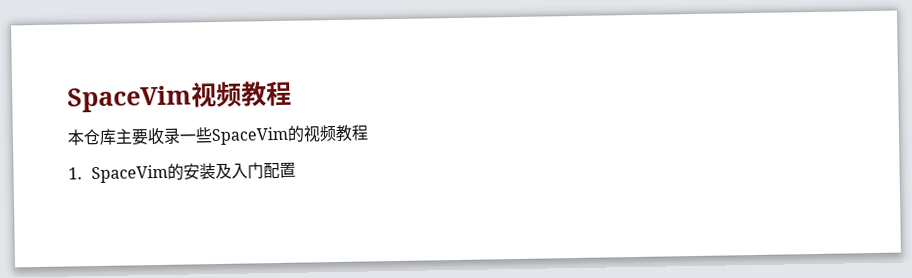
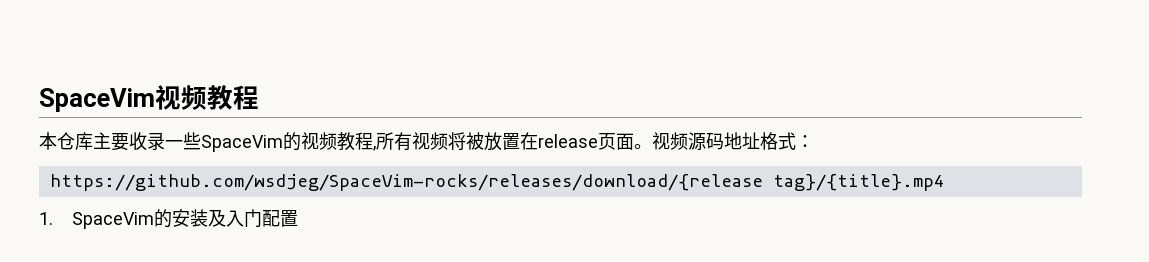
- 本仓库主要收录一些SpaceVim的视频教程
+ 本仓库主要收录一些SpaceVim的视频教程,所有视频将被放置在release页面。视频源码地址格式：
+ https://github.com/wsdjeg/SpaceVim-rocks/releases/download/{release tag}/{title}.mp4

